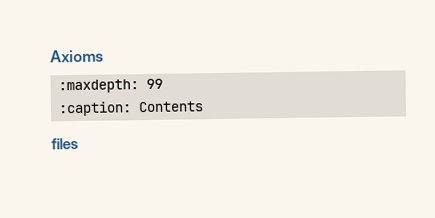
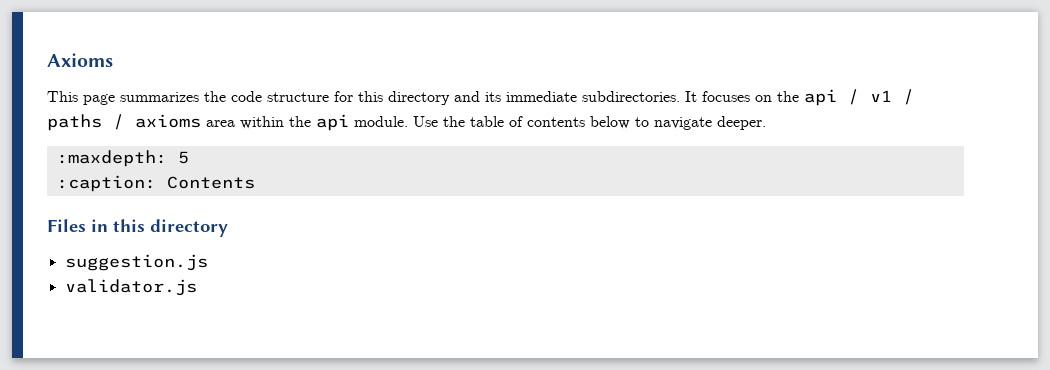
+ This page summarizes the code structure for this directory and its immediate subdirectories. It focuses on the api / v1 / paths / axioms area within the api module. Use the table of contents below to navigate deeper.
- :maxdepth: 99
+ :maxdepth: 5
- files
+ Files in this directory
+ suggestion.js
+ validator.js

